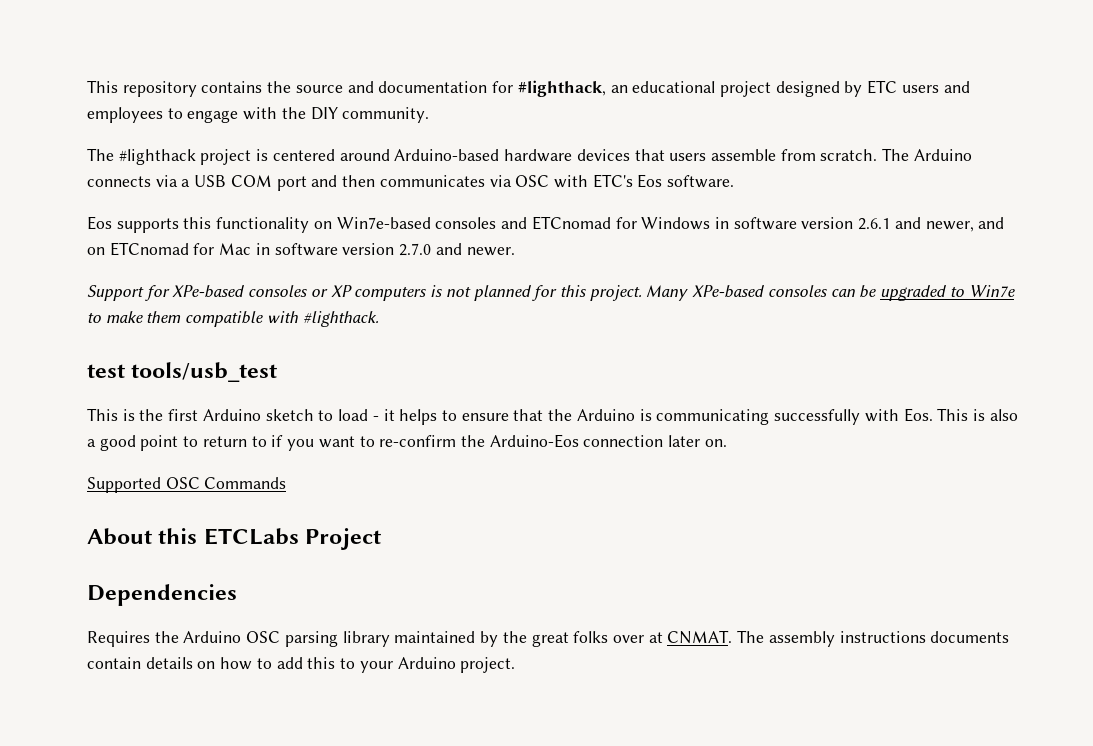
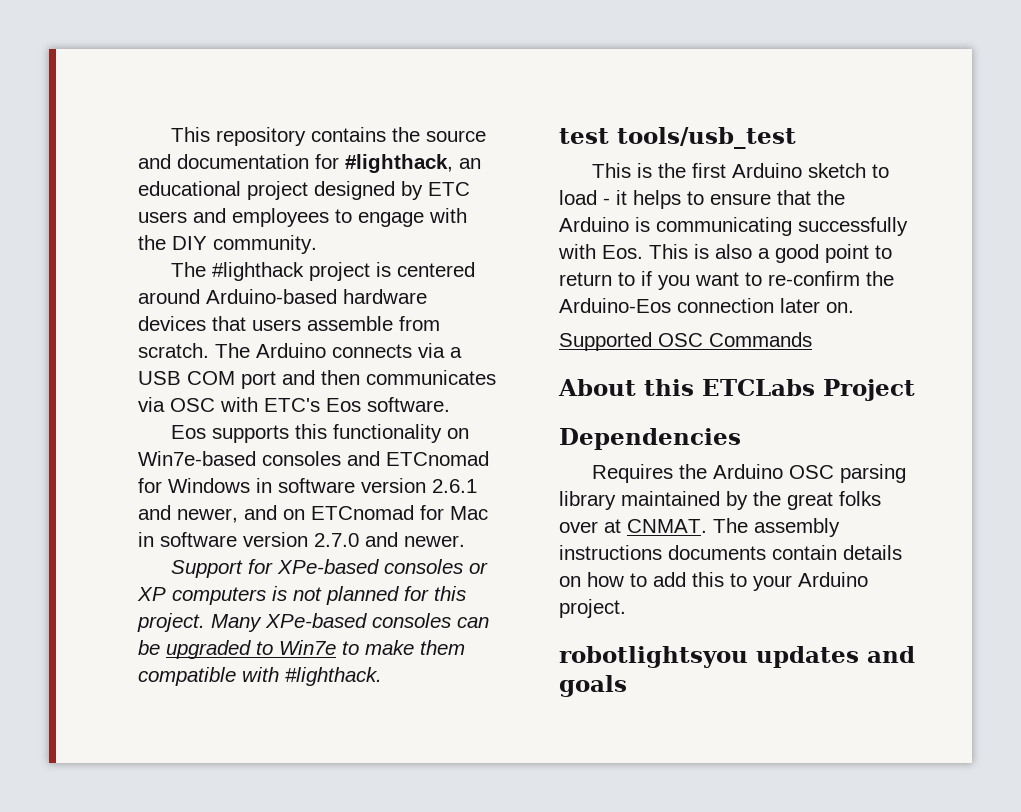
+ robotlightsyou updates and goals

